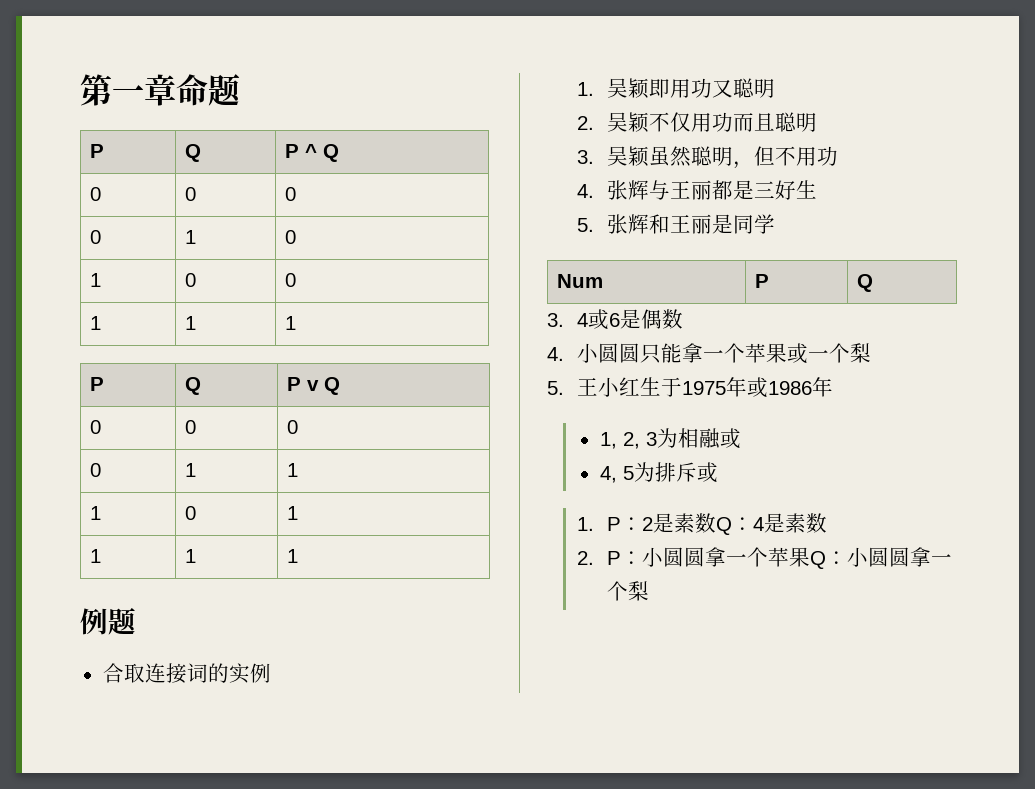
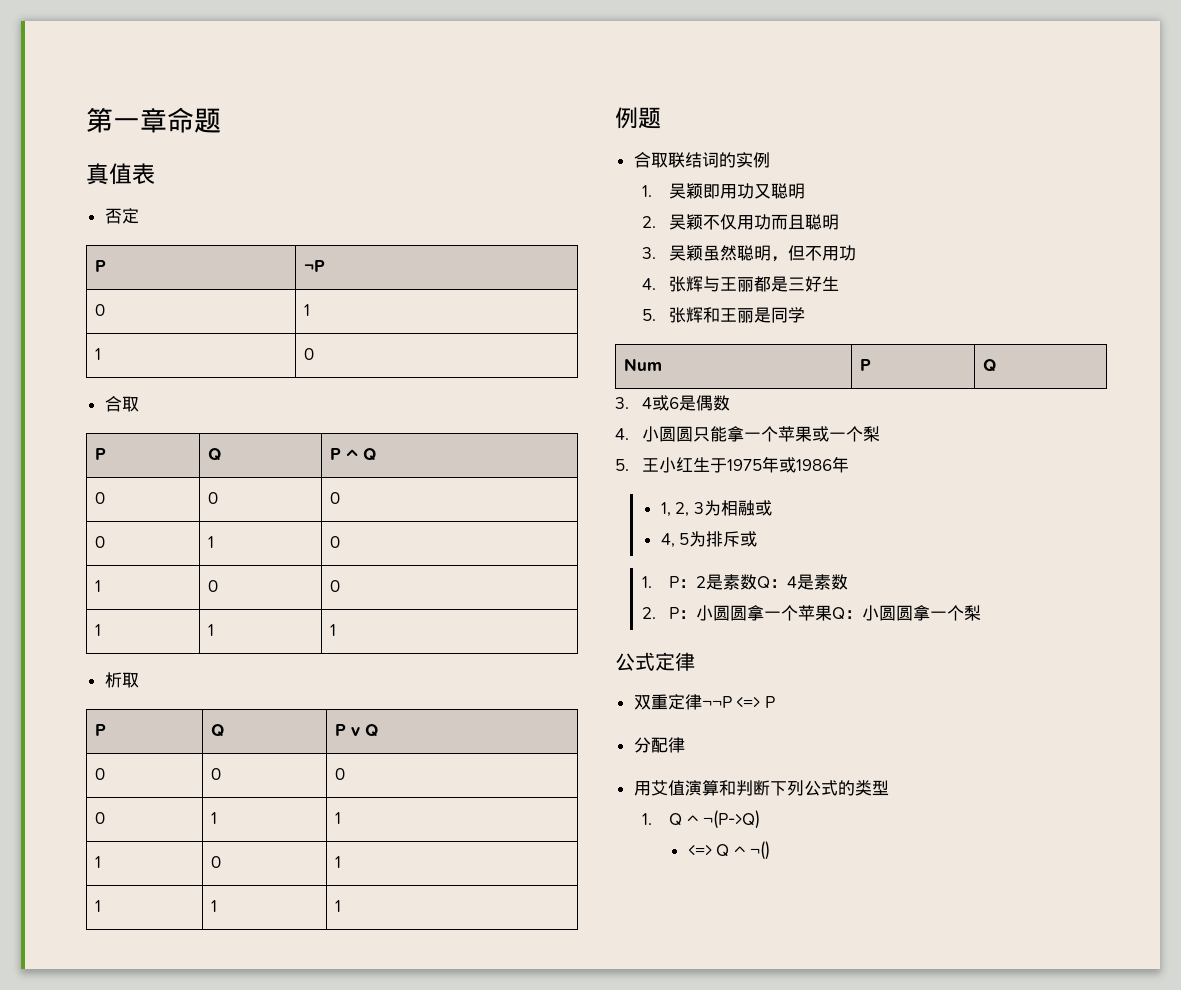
+ 真值表
+ 否定
+ P | ¬P
+ 0 | 1
+ 1 | 0
+ 合取
+ 析取
- 合取连接词的实例
+ 合取联结词的实例
+ 公式定律
+ 双重定律¬¬P <=> P
+ 分配律
+ 用艾值演算和判断下列公式的类型
+ 1. Q ^ ¬(P->Q)
+ <=> Q ^ ¬()

